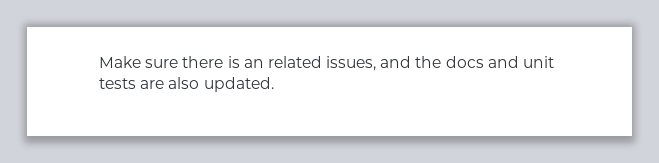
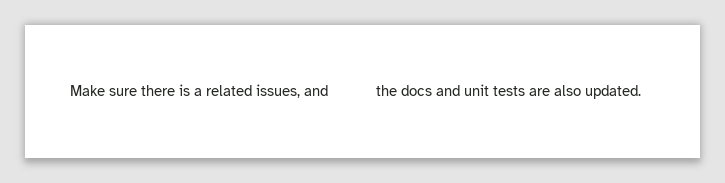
- Make sure there is an related issues, and the docs and unit tests are also updated.
+ Make sure there is a related issues, and the docs and unit tests are also updated.

